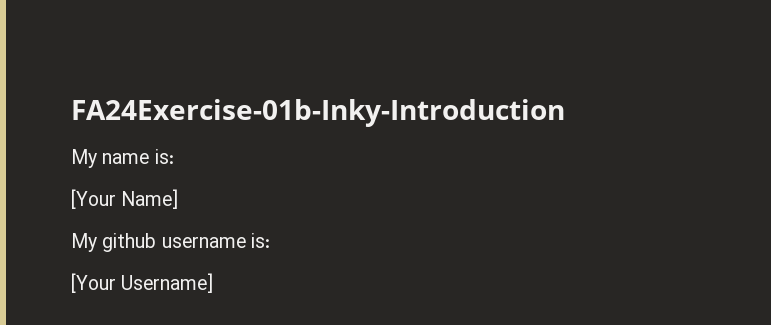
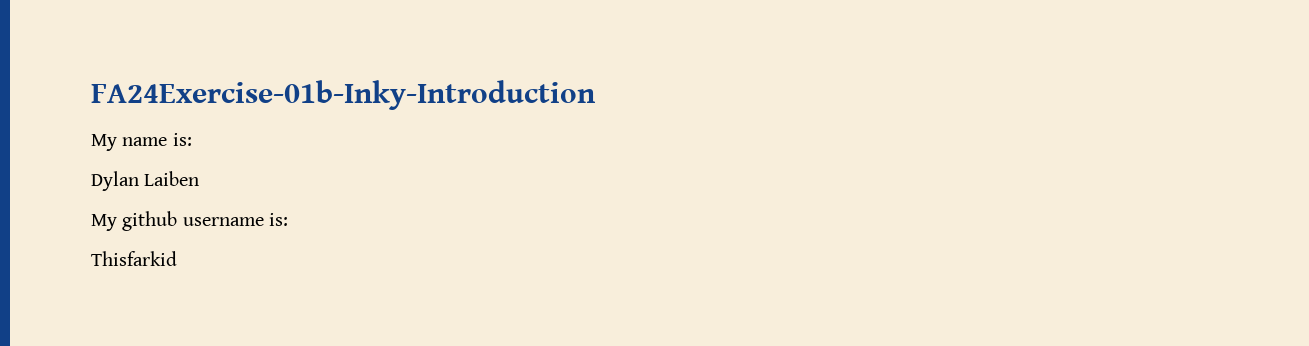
- [Your Name]
+ Dylan Laiben
- [Your Username]
+ Thisfarkid

